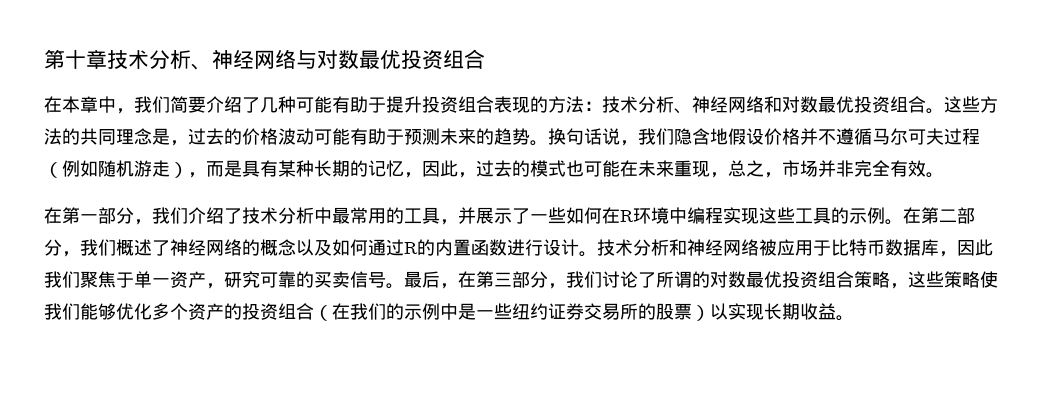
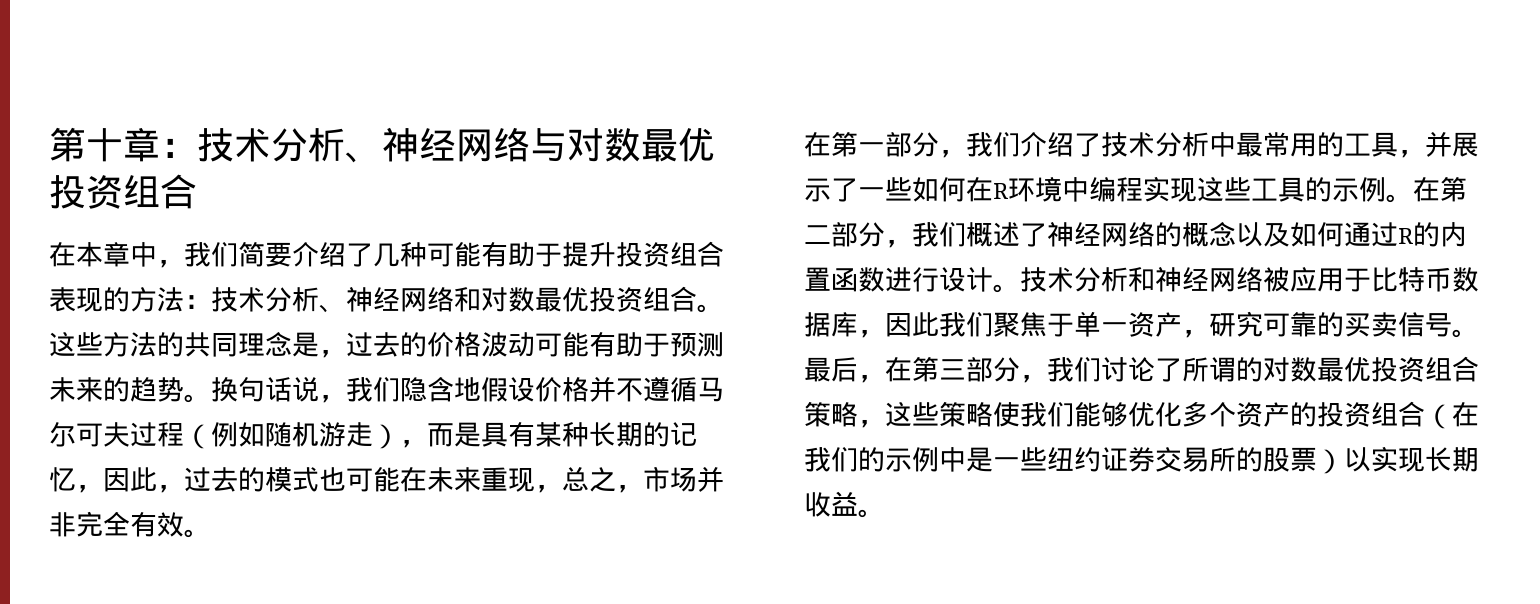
- 第十章技术分析、神经网络与对数最优投资组合
+ 第十章：技术分析、神经网络与对数最优投资组合

